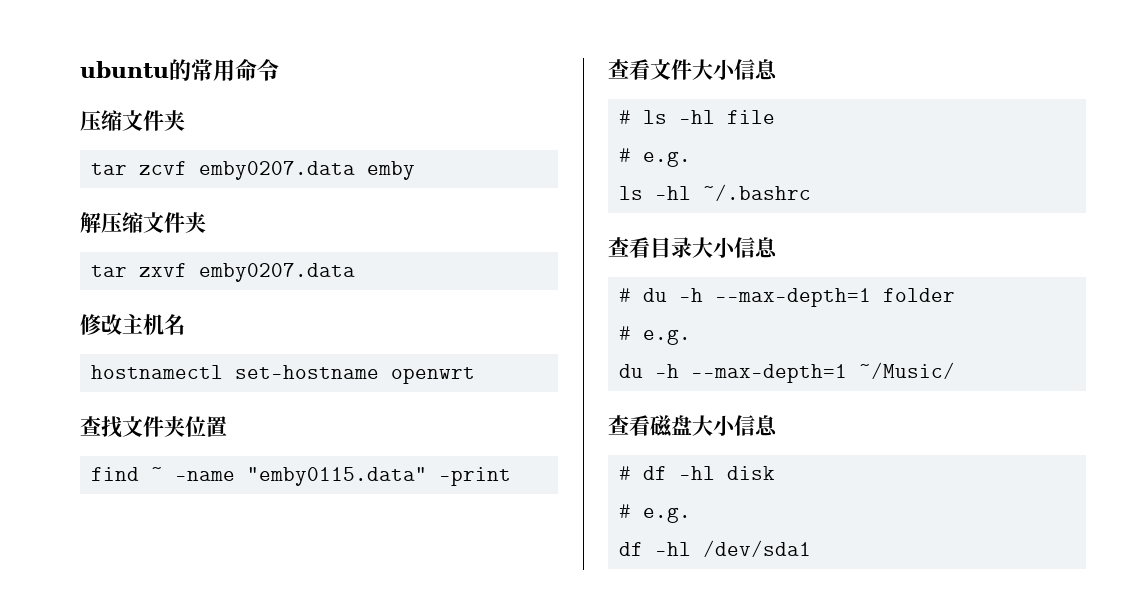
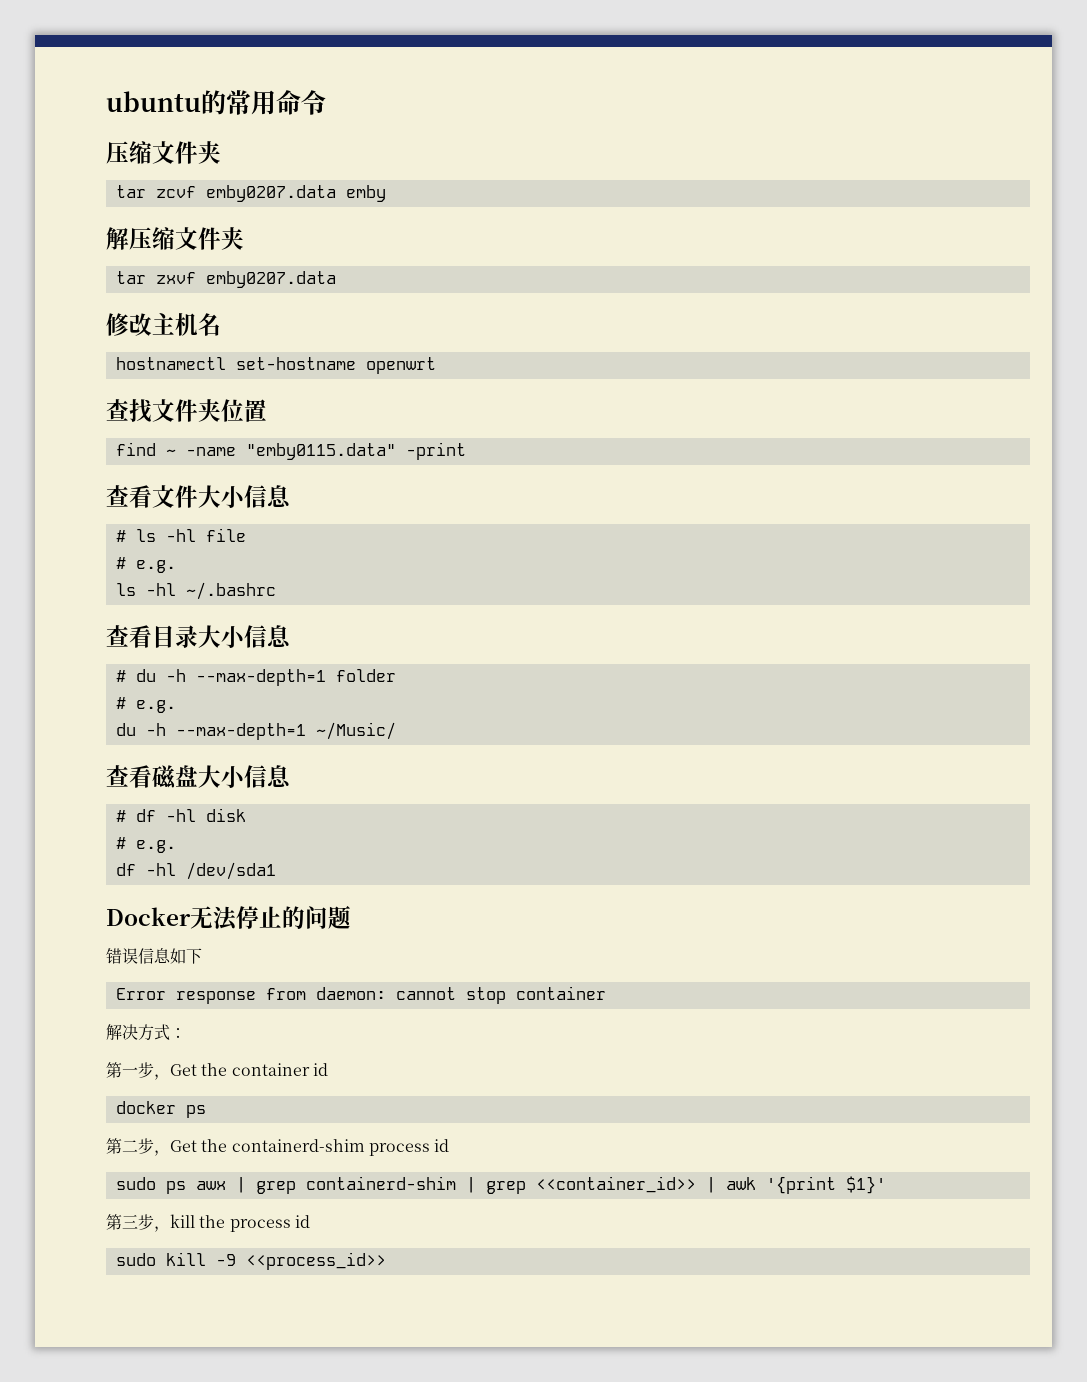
+ Docker无法停止的问题
+ 错误信息如下
+ Error response from daemon: cannot stop container
+ 解决方式：
+ 第一步，Get the container id
+ docker ps
+ 第二步，Get the containerd-shim process id
+ sudo ps awx | grep containerd-shim | grep <<container_id>> | awk '{print $1}'
+ 第三步，kill the process id
+ sudo kill -9 <<process_id>>

